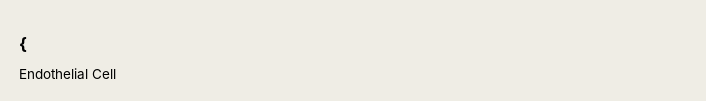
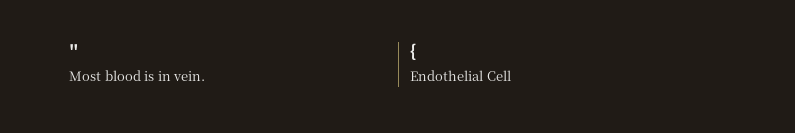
+ "
+ Most blood is in vein.

